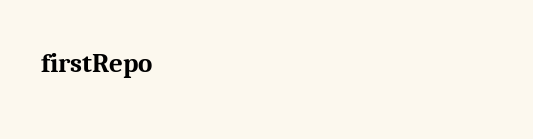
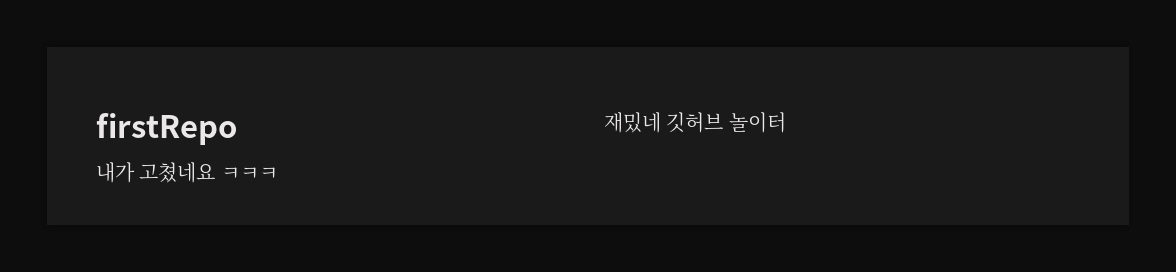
+ 내가 고쳤네요 ㅋㅋㅋ
+ 재밌네 깃허브 놀이터

